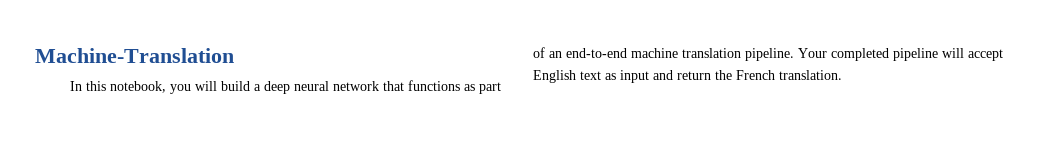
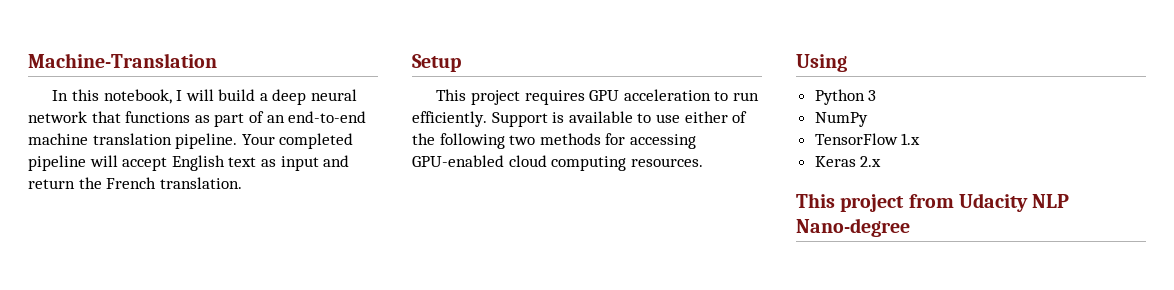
- In this notebook, you will build a deep neural network that functions as part of an end-to-end machine translation pipeline.
+ In this notebook, I will build a deep neural network that functions as part of an end-to-end machine translation pipeline.
+ Setup
+ This project requires GPU acceleration to run efficiently. Support is available to use either of the following two methods for accessing GPU-enabled cloud computing resources.
+ Using
+ Python 3
+ NumPy
+ TensorFlow 1.x
+ Keras 2.x
+ This project from Udacity NLP Nano-degree

